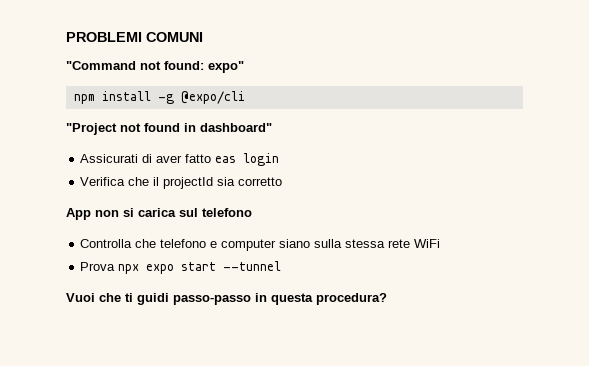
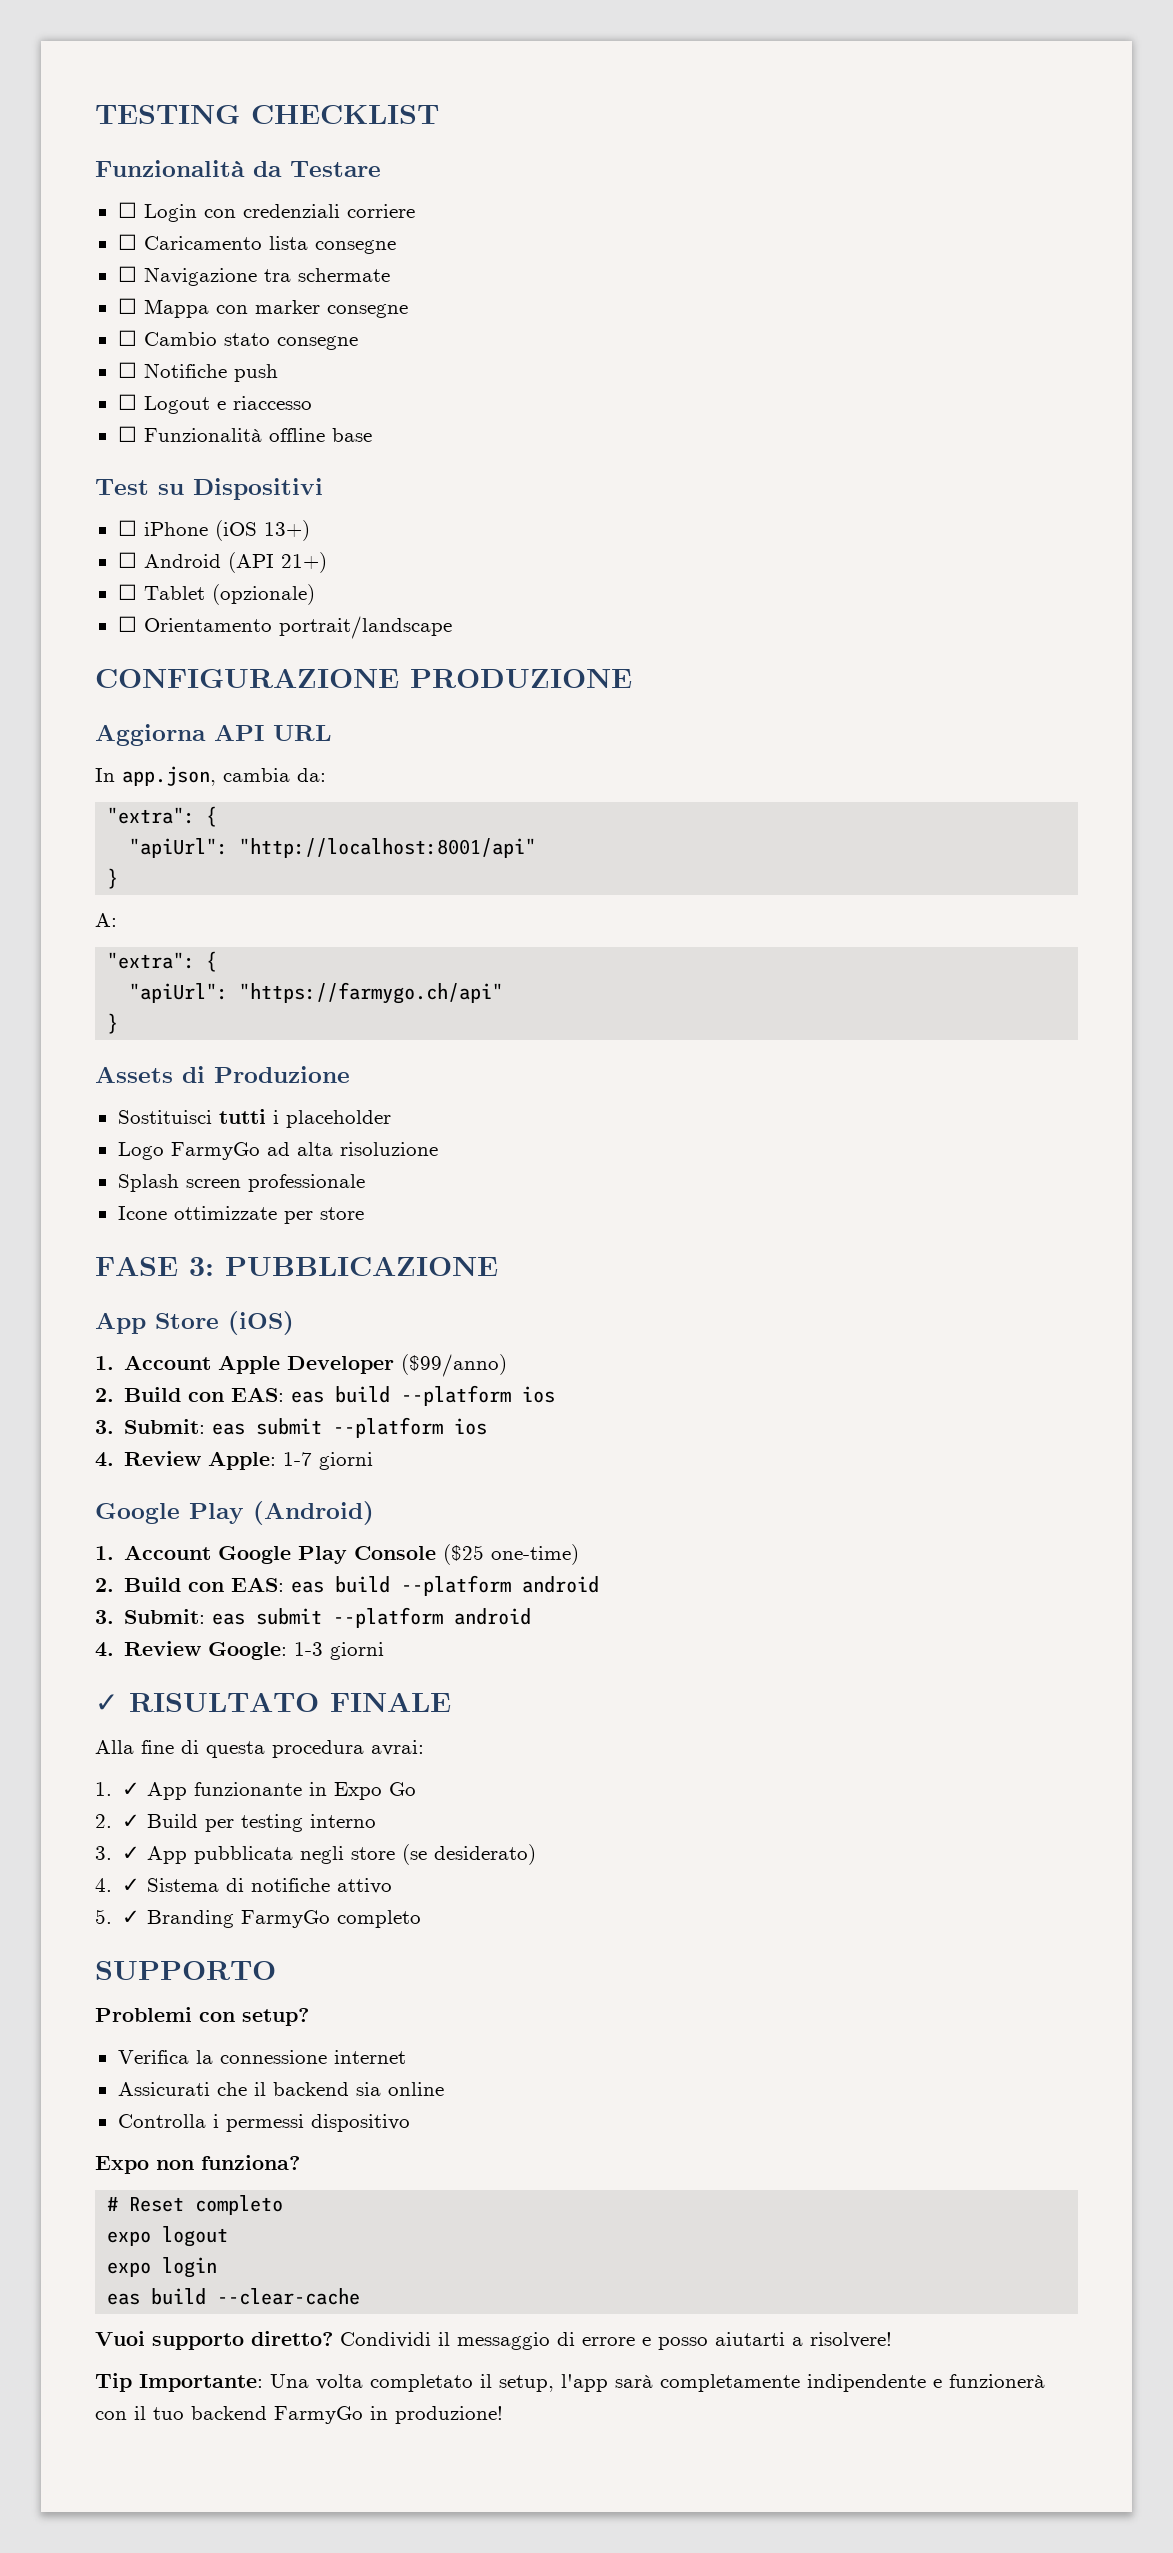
- PROBLEMI COMUNI
- "Command not found: expo"
- npm install -g @expo/cli
- "Project not found in dashboard"
- Assicurati di aver fatto eas login
- Verifica che il projectId sia corretto
- App non si carica sul telefono
- Controlla che telefono e computer siano sulla stessa rete WiFi
- Prova npx expo start --tunnel
- Vuoi che ti guidi passo-passo in questa procedura?
+ TESTING CHECKLIST
+ Funzionalità da Testare
+ ☐ Login con credenziali corriere
+ ☐ Caricamento lista consegne
+ ☐ Navigazione tra schermate
+ ☐ Mappa con marker consegne
+ ☐ Cambio stato consegne
+ ☐ Notifiche push
+ ☐ Logout e riaccesso
+ ☐ Funzionalità offline base
+ Test su Dispositivi
+ ☐ iPhone (iOS 13+)
+ ☐ Android (API 21+)
+ ☐ Tablet (opzionale)
+ ☐ Orientamento portrait/landscape
+ CONFIGURAZIONE PRODUZIONE
+ Aggiorna API URL
+ In app.json, cambia da:
+ "extra": {
+ "apiUrl": "http://localhost:8001/api"
+ }
+ A:
+ "extra": {
+ "apiUrl": "https://farmygo.ch/api"
+ }
+ Assets di Produzione
+ Sostituisci tutti i placeholder
+ Logo FarmyGo ad alta risoluzione
+ Splash screen professionale
+ Icone ottimizzate per store
+ FASE 3: PUBBLICAZIONE
+ App Store (iOS)
+ 1. Account Apple Developer ($99/anno)
+ 2. Build con EAS: eas build --platform ios
+ 3. Submit: eas submit --platform ios
+ 4. Review Apple: 1-7 giorni
+ Google Play (Android)
+ 1. Account Google Play Console ($25 one-time)
+ 2. Build con EAS: eas build --platform android
+ 3. Submit: eas submit --platform android
+ 4. Review Google: 1-3 giorni
+ ✓ RISULTATO FINALE
+ Alla fine di questa procedura avrai:
+ 1. ✓ App funzionante in Expo Go
+ 2. ✓ Build per testing interno
+ 3. ✓ App pubblicata negli store (se desiderato)
+ 4. ✓ Sistema di notifiche attivo
+ 5. ✓ Branding FarmyGo completo
+ SUPPORTO
+ Problemi con setup?
+ Verifica la connessione internet
+ Assicurati che il backend sia online
+ Controlla i permessi dispositivo
+ Expo non funziona?
+ # Reset completo
+ expo logout
+ expo login
+ eas build --clear-cache
+ Vuoi supporto diretto? Condividi il messaggio di errore e posso aiutarti a risolvere!
+ Tip Importante: Una volta completato il setup, l'app sarà completamente indipendente e funzionerà con il tuo backend FarmyGo in produzione!

